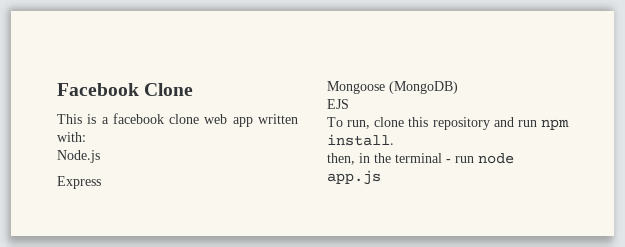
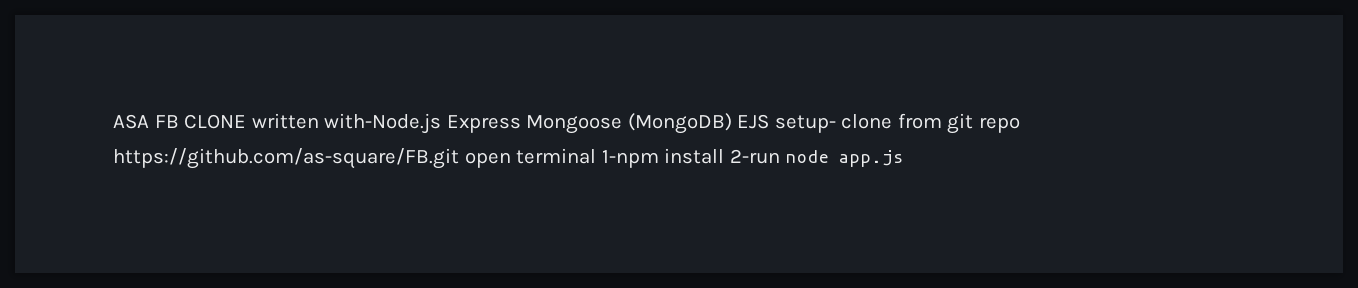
- Facebook Clone
- This is a facebook clone web app written with:
- Node.js
- Express
- Mongoose (MongoDB)
- EJS
- To run, clone this repository and run npm install.
- then, in the terminal - run node app.js
+ ASA FB CLONE written with-Node.js Express Mongoose (MongoDB) EJS setup- clone from git repo https://github.com/as-square/FB.git open terminal 1-npm install 2-run node app.js

